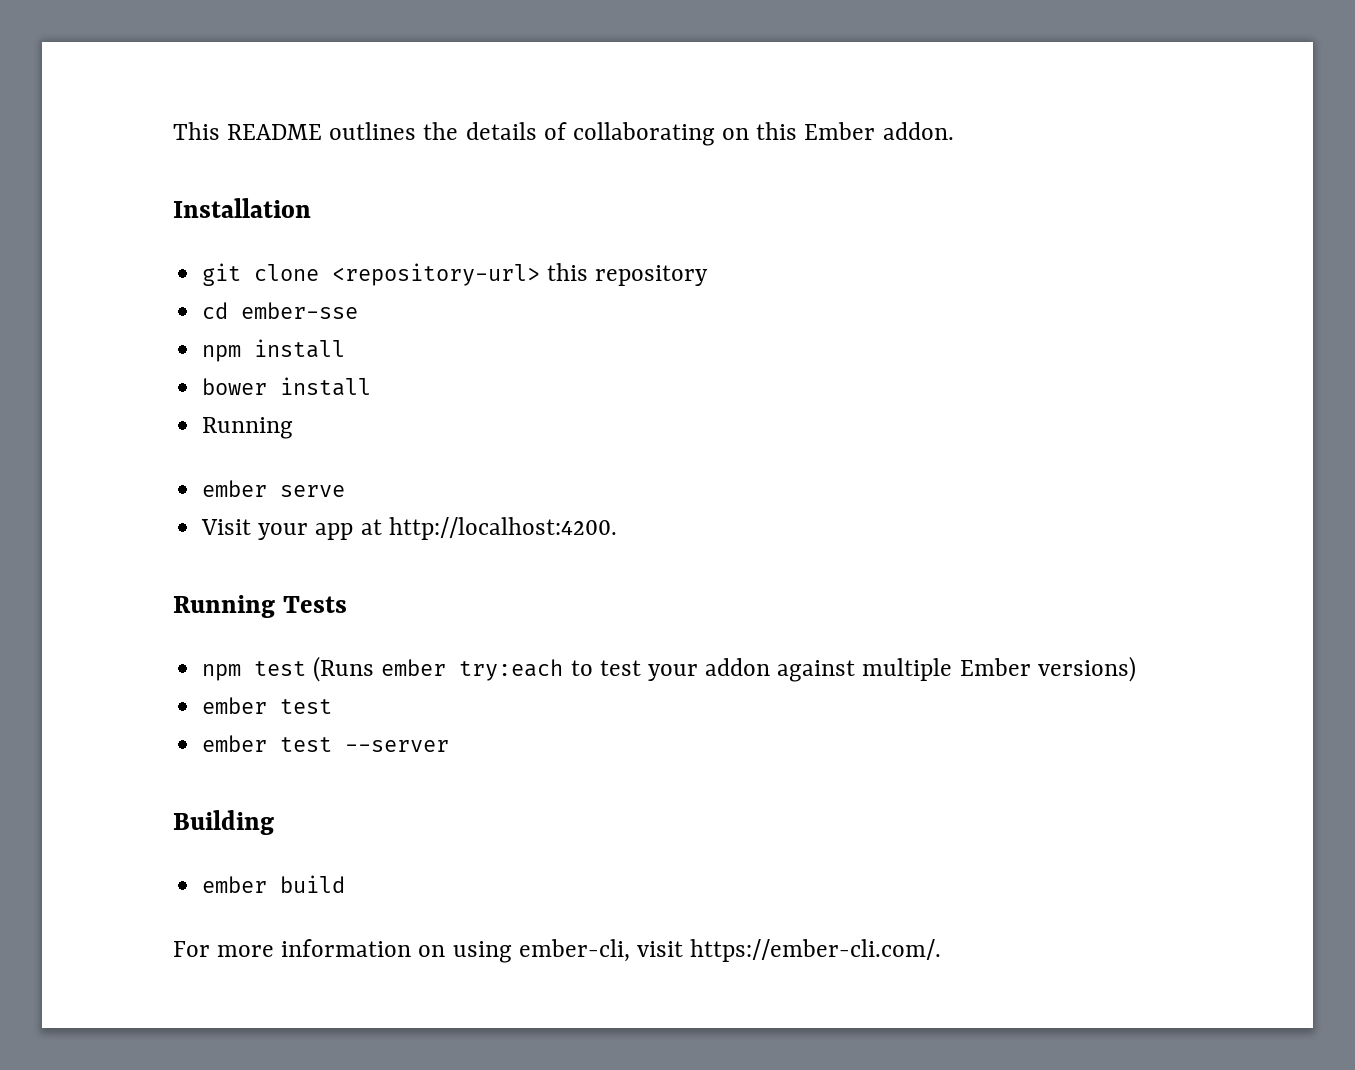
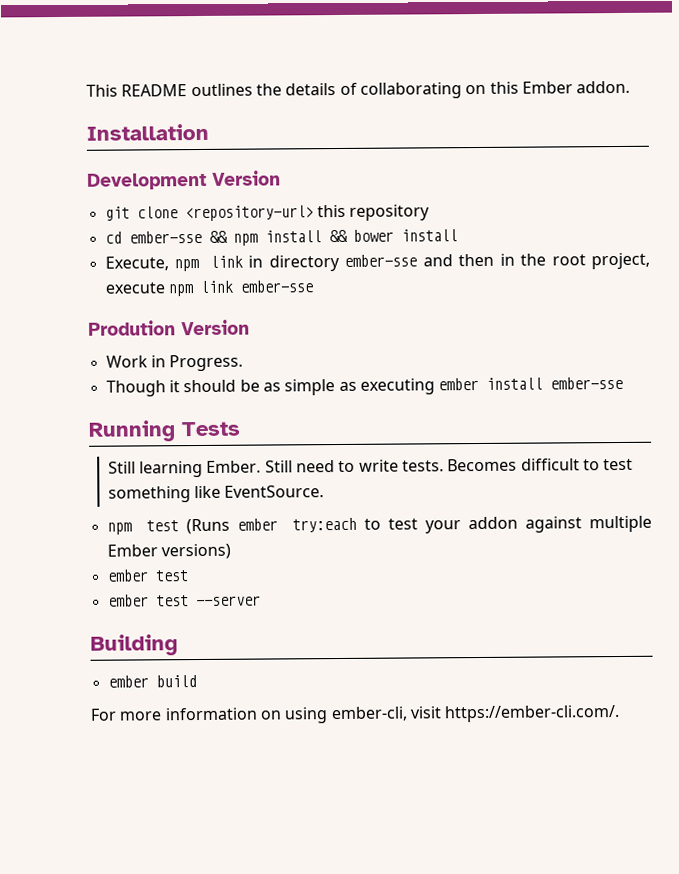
+ Development Version
- cd ember-sse
- npm install
- bower install
- Running
- ember serve
- Visit your app at http://localhost:4200.
+ cd ember-sse && npm install && bower install
+ Execute, npm link in directory ember-sse and then in the root project, execute npm link ember-sse
+ Prodution Version
+ Work in Progress.
+ Though it should be as simple as executing ember install ember-sse
  Running Tests
+ Still learning Ember. Still need to write tests. Becomes difficult to test something like EventSource.

